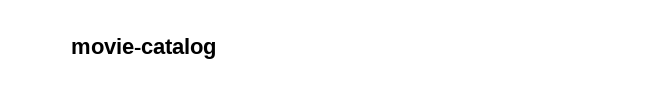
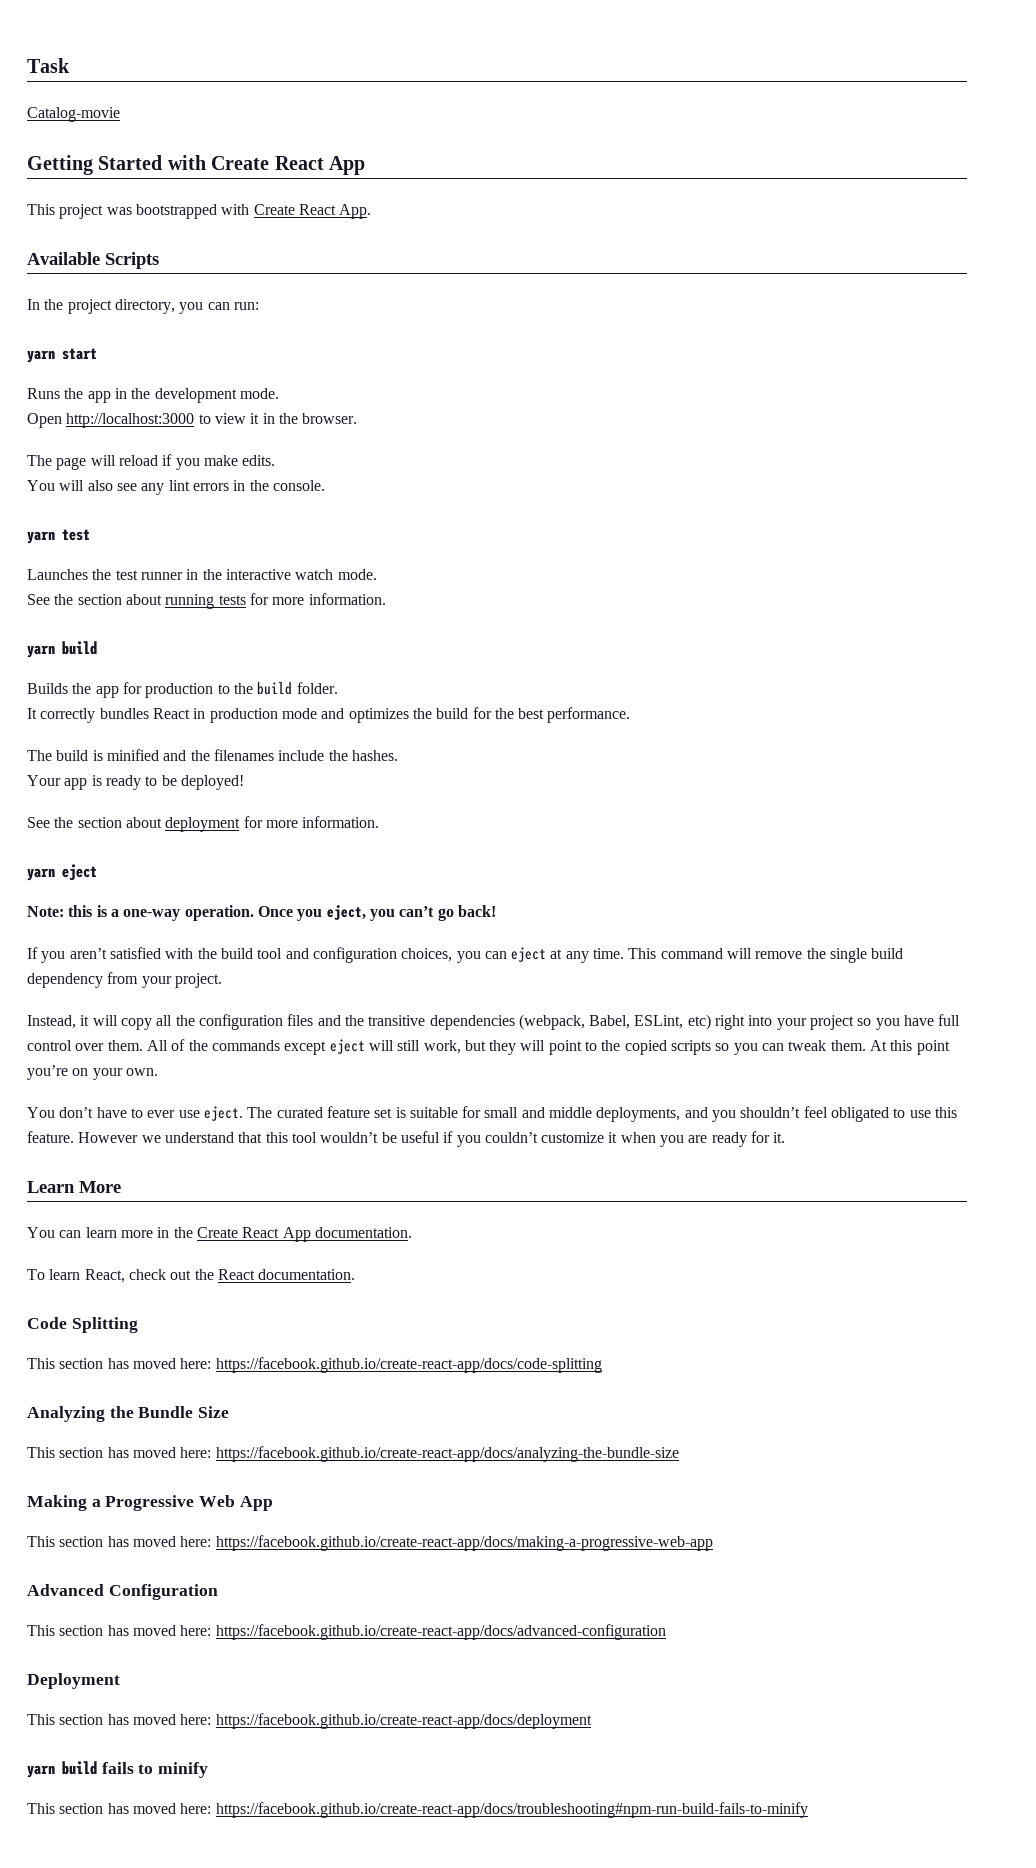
- movie-catalog
+ Task
+ Catalog-movie
+ Getting Started with Create React App
+ This project was bootstrapped with Create React App.
+ Available Scripts
+ In the project directory, you can run:
+ yarn start
+ Runs the app in the development mode.
+ Open http://localhost:3000 to view it in the browser.
+ The page will reload if you make edits.
+ You will also see any lint errors in the console.
+ yarn test
+ Launches the test runner in the interactive watch mode.
+ See the section about running tests for more information.
+ yarn build
+ Builds the app for production to the build folder.
+ It correctly bundles React in production mode and optimizes the build for the best performance.
+ The build is minified and the filenames include the hashes.
+ Your app is ready to be deployed!
+ See the section about deployment for more information.
+ yarn eject
+ Note: this is a one-way operation. Once you eject, you can’t go back!
+ If you aren’t satisfied with the build tool and configuration choices, you can eject at any time. This command will remove the single build dependency from your project.
+ Instead, it will copy all the configuration files and the transitive dependencies (webpack, Babel, ESLint, etc) right into your project so you have full control over them. All of the commands except eject will still work, but they will point to the copied scripts so you can tweak them. At this point you’re on your own.
+ You don’t have to ever use eject. The curated feature set is suitable for small and middle deployments, and you shouldn’t feel obligated to use this feature. However we understand that this tool wouldn’t be useful if you couldn’t customize it when you are ready for it.
+ Learn More
+ You can learn more in the Create React App documentation.
+ To learn React, check out the React documentation.
+ Code Splitting
+ This section has moved here: https://facebook.github.io/create-react-app/docs/code-splitting
+ Analyzing the Bundle Size
+ This section has moved here: https://facebook.github.io/create-react-app/docs/analyzing-the-bundle-size
+ Making a Progressive Web App
+ This section has moved here: https://facebook.github.io/create-react-app/docs/making-a-progressive-web-app
+ Advanced Configuration
+ This section has moved here: https://facebook.github.io/create-react-app/docs/advanced-configuration
+ Deployment
+ This section has moved here: https://facebook.github.io/create-react-app/docs/deployment
+ yarn build fails to minify
+ This section has moved here: https://facebook.github.io/create-react-app/docs/troubleshooting#npm-run-build-fails-to-minify

